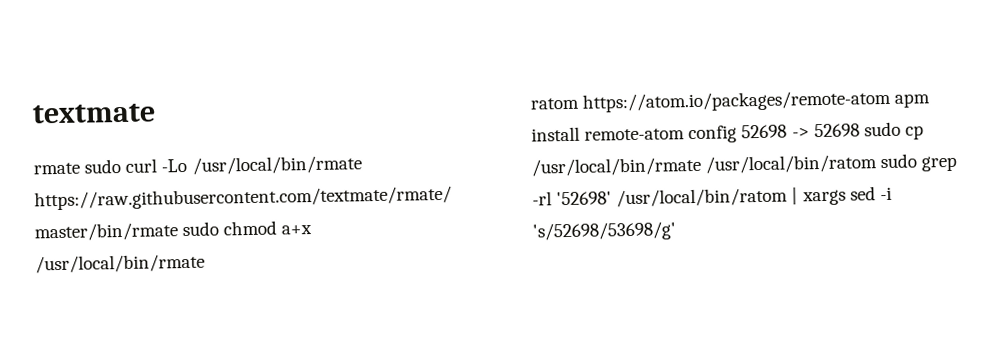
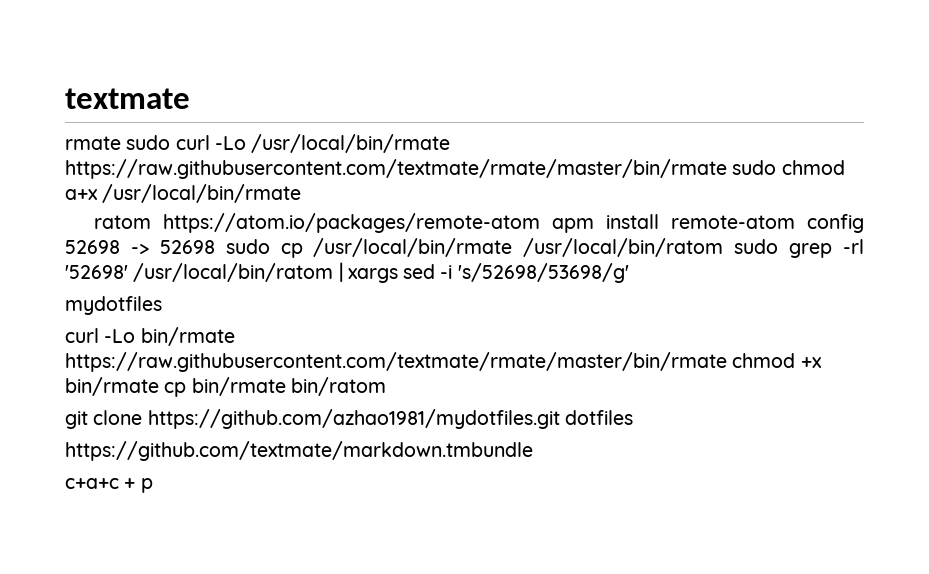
+ mydotfiles
+ curl -Lo bin/rmate https://raw.githubusercontent.com/textmate/rmate/master/bin/rmate chmod +x bin/rmate cp bin/rmate bin/ratom
+ git clone https://github.com/azhao1981/mydotfiles.git dotfiles
+ https://github.com/textmate/markdown.tmbundle
+ c+a+c + p

